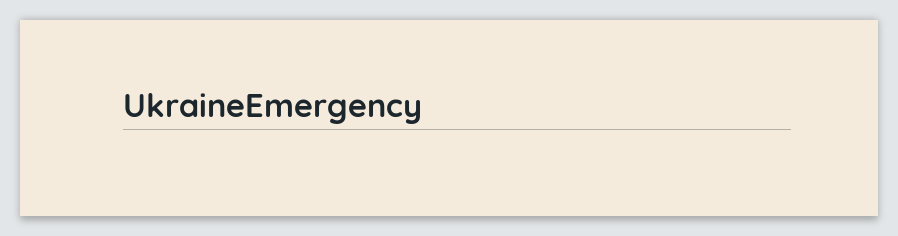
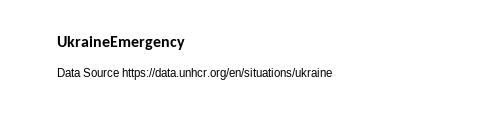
+ Data Source https://data.unhcr.org/en/situations/ukraine

